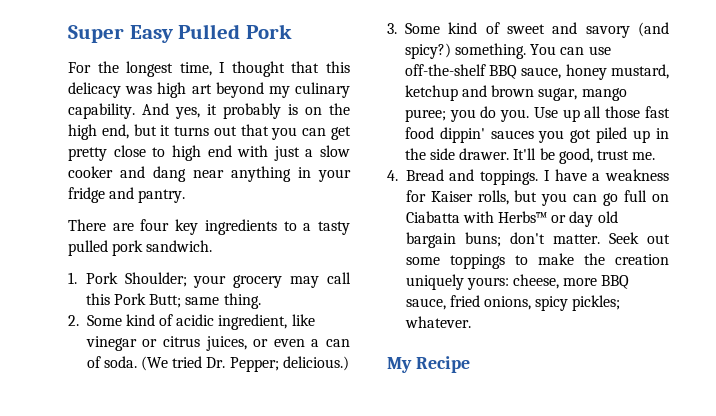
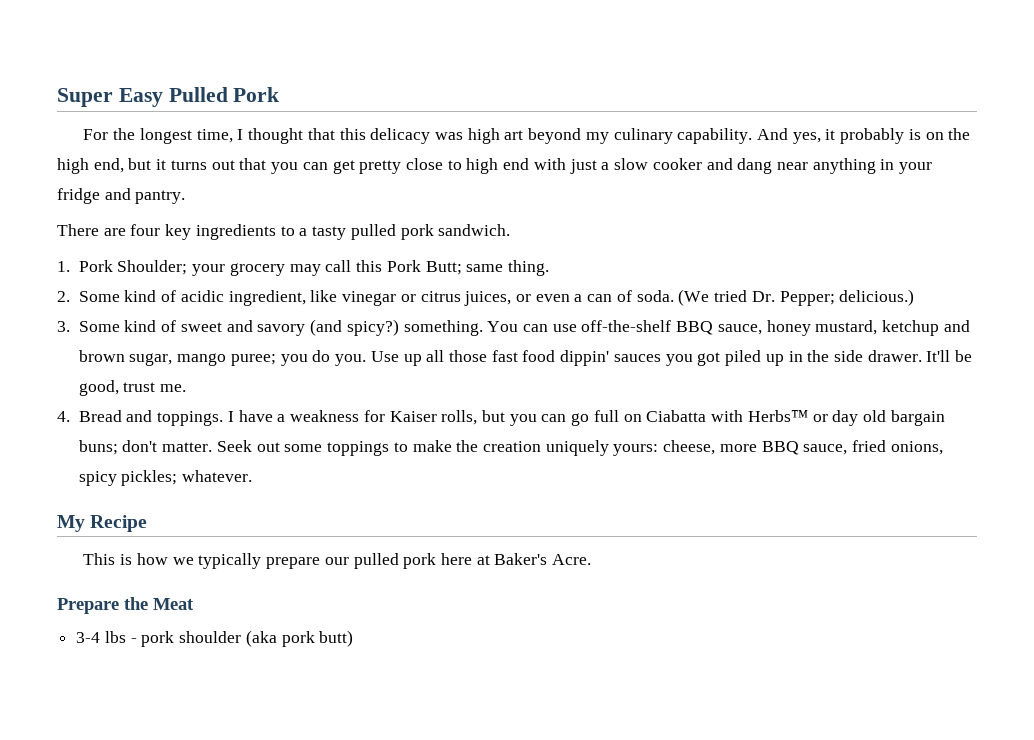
+ This is how we typically prepare our pulled pork here at Baker's Acre.
+ Prepare the Meat
+ 3-4 lbs - pork shoulder (aka pork butt)

